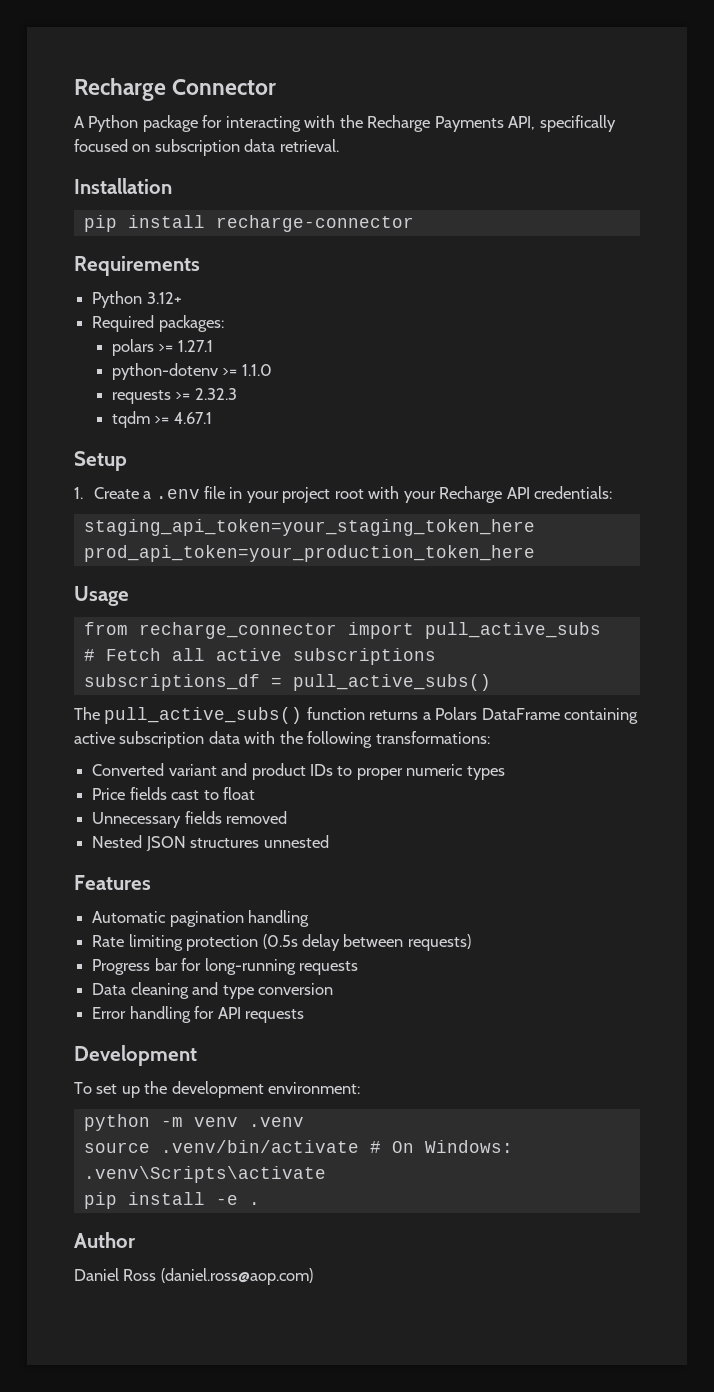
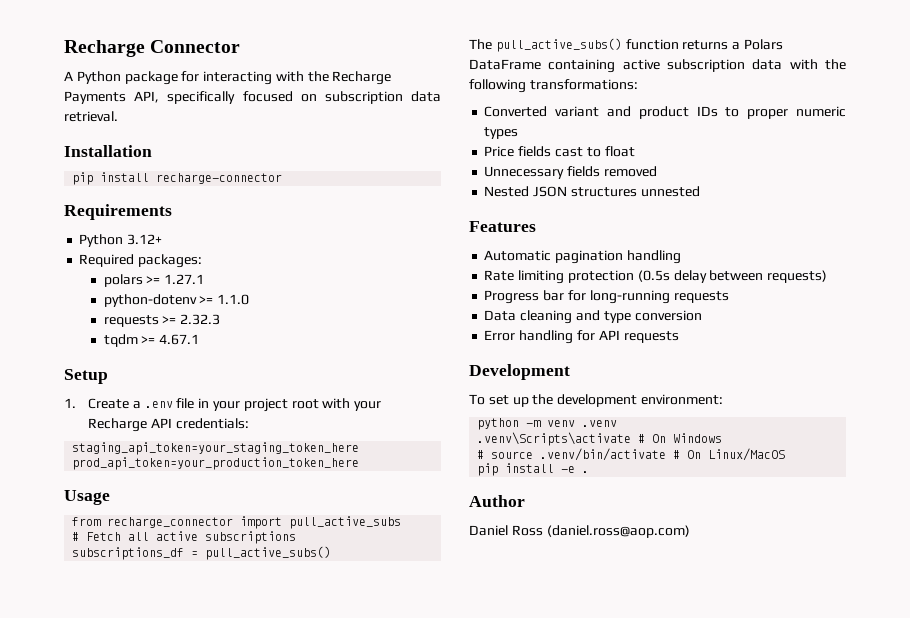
- source .venv/bin/activate # On Windows: .venv\Scripts\activate
+ .venv\Scripts\activate # On Windows
+ # source .venv/bin/activate # On Linux/MacOS

